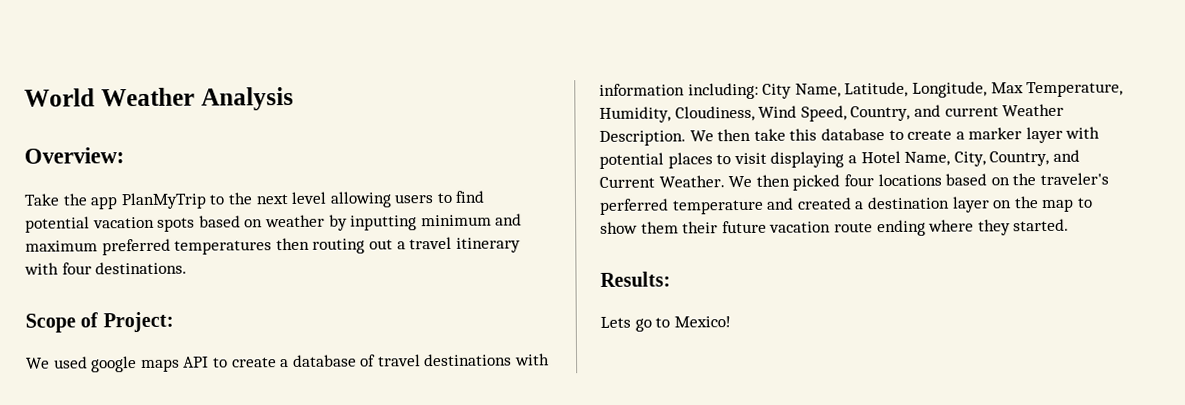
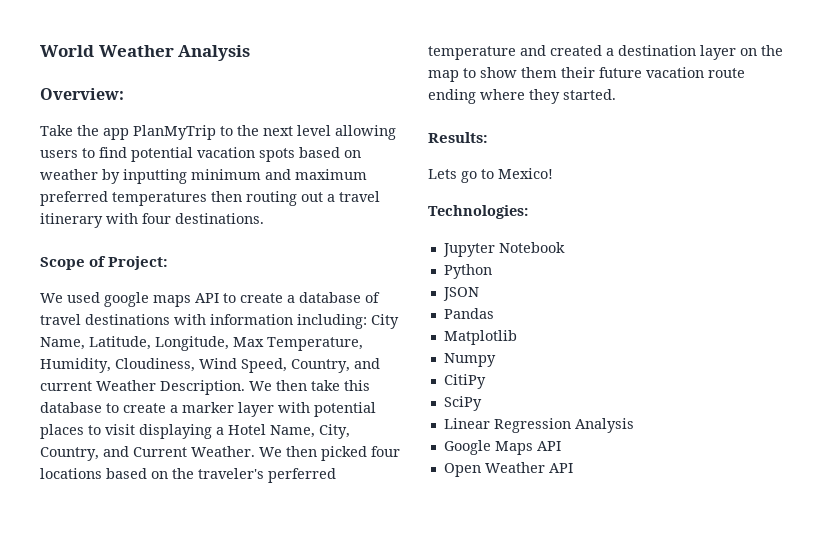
+ Technologies:
+ Jupyter Notebook
+ Python
+ JSON
+ Pandas
+ Matplotlib
+ Numpy
+ CitiPy
+ SciPy
+ Linear Regression Analysis
+ Google Maps API
+ Open Weather API

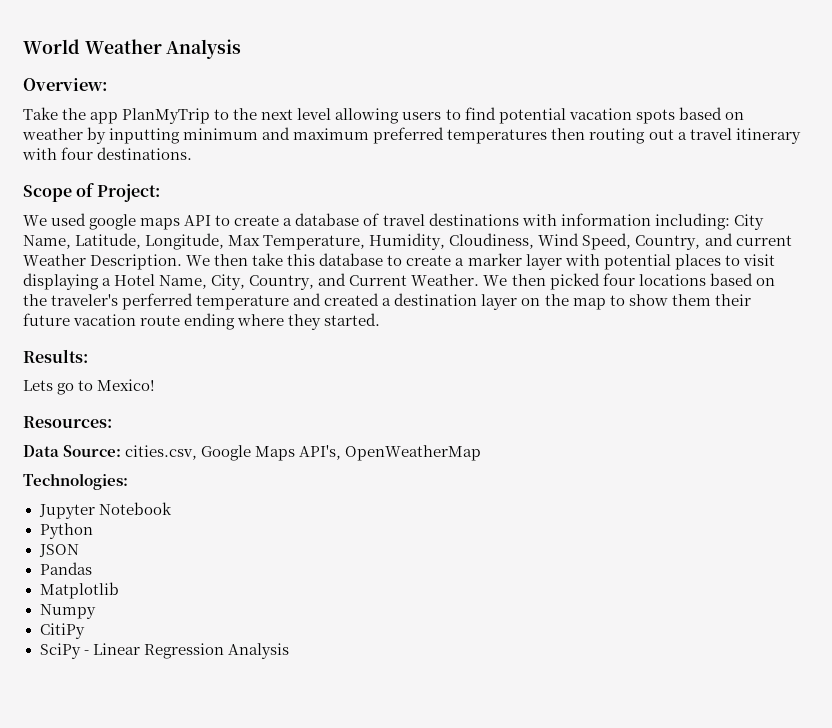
+ Resources:
+ Data Source: cities.csv, Google Maps API's, OpenWeatherMap
- SciPy
- Linear Regression Analysis
+ SciPy - Linear Regression Analysis
- Google Maps API
- Open Weather API

